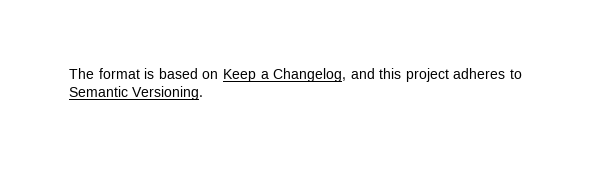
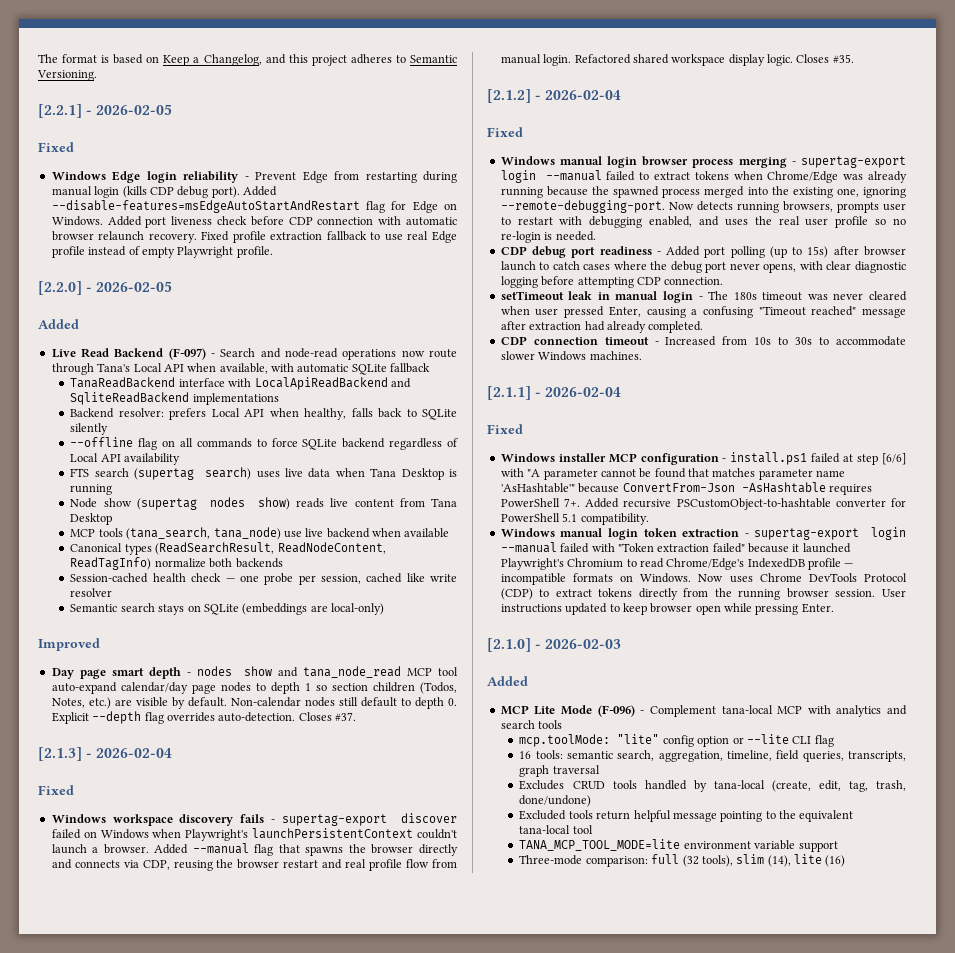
+ [2.2.1] - 2026-02-05
+ Fixed
+ Windows Edge login reliability - Prevent Edge from restarting during manual login (kills CDP debug port). Added --disable-features=msEdgeAutoStartAndRestart flag for Edge on Windows. Added port liveness check before CDP connection with automatic browser relaunch recovery. Fixed profile extraction fallback to use real Edge profile instead of empty Playwright profile.
+ [2.2.0] - 2026-02-05
+ Added
+ Live Read Backend (F-097) - Search and node-read operations now route through Tana's Local API when available, with automatic SQLite fallback
+ TanaReadBackend interface with LocalApiReadBackend and SqliteReadBackend implementations
+ Backend resolver: prefers Local API when healthy, falls back to SQLite silently
+ --offline flag on all commands to force SQLite backend regardless of Local API availability
+ FTS search (supertag search) uses live data when Tana Desktop is running
+ Node show (supertag nodes show) reads live content from Tana Desktop
+ MCP tools (tana_search, tana_node) use live backend when available
+ Canonical types (ReadSearchResult, ReadNodeContent, ReadTagInfo) normalize both backends
+ Session-cached health check — one probe per session, cached like write resolver
+ Semantic search stays on SQLite (embeddings are local-only)
+ Improved
+ Day page smart depth - nodes show and tana_node_read MCP tool auto-expand calendar/day page nodes to depth 1 so section children (Todos, Notes, etc.) are visible by default. Non-calendar nodes still default to depth 0. Explicit --depth flag overrides auto-detection. Closes #37.
+ [2.1.3] - 2026-02-04
+ Fixed
+ Windows workspace discovery fails - supertag-export discover failed on Windows when Playwright's launchPersistentContext couldn't launch a browser. Added --manual flag that spawns the browser directly and connects via CDP, reusing the browser restart and real profile flow from manual login. Refactored shared workspace display logic. Closes #35.
+ [2.1.2] - 2026-02-04
+ Fixed
+ Windows manual login browser process merging - supertag-export login --manual failed to extract tokens when Chrome/Edge was already running because the spawned process merged into the existing one, ignoring --remote-debugging-port. Now detects running browsers, prompts user to restart with debugging enabled, and uses the real user profile so no re-login is needed.
+ CDP debug port readiness - Added port polling (up to 15s) after browser launch to catch cases where the debug port never opens, with clear diagnostic logging before attempting CDP connection.
+ setTimeout leak in manual login - The 180s timeout was never cleared when user pressed Enter, causing a confusing "Timeout reached" message after extraction had already completed.
+ CDP connection timeout - Increased from 10s to 30s to accommodate slower Windows machines.
+ [2.1.1] - 2026-02-04
+ Fixed
+ Windows installer MCP configuration - install.ps1 failed at step [6/6] with "A parameter cannot be found that matches parameter name 'AsHashtable'" because ConvertFrom-Json -AsHashtable requires PowerShell 7+. Added recursive PSCustomObject-to-hashtable converter for PowerShell 5.1 compatibility.
+ Windows manual login token extraction - supertag-export login --manual failed with "Token extraction failed" because it launched Playwright's Chromium to read Chrome/Edge's IndexedDB profile — incompatible formats on Windows. Now uses Chrome DevTools Protocol (CDP) to extract tokens directly from the running browser session. User instructions updated to keep browser open while pressing Enter.
+ [2.1.0] - 2026-02-03
+ Added
+ MCP Lite Mode (F-096) - Complement tana-local MCP with analytics and search tools
+ mcp.toolMode: "lite" config option or --lite CLI flag
+ 16 tools: semantic search, aggregation, timeline, field queries, transcripts, graph traversal
+ Excludes CRUD tools handled by tana-local (create, edit, tag, trash, done/undone)
+ Excluded tools return helpful message pointing to the equivalent tana-local tool
+ TANA_MCP_TOOL_MODE=lite environment variable support
+ Three-mode comparison: full (32 tools), slim (14), lite (16)

